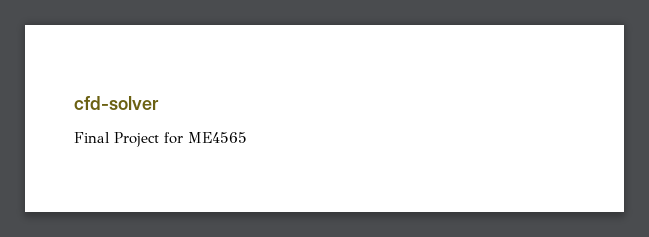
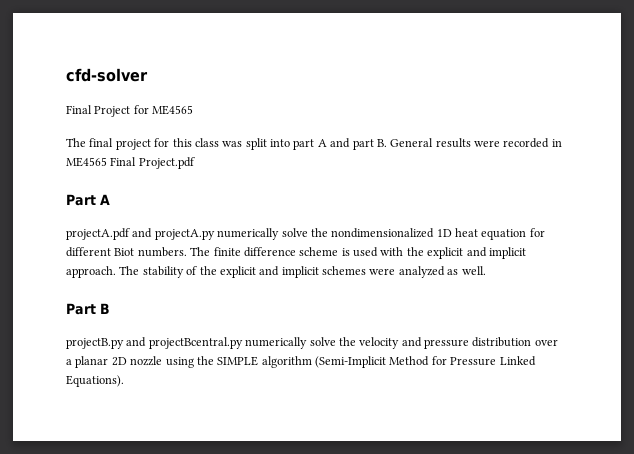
+ The final project for this class was split into part A and part B. General results were recorded in ME4565 Final Project.pdf
+ Part A
+ projectA.pdf and projectA.py numerically solve the nondimensionalized 1D heat equation for different Biot numbers. The finite difference scheme is used with the explicit and implicit approach. The stability of the explicit and implicit schemes were analyzed as well.
+ Part B
+ projectB.py and projectBcentral.py numerically solve the velocity and pressure distribution over a planar 2D nozzle using the SIMPLE algorithm (Semi-Implicit Method for Pressure Linked Equations).

